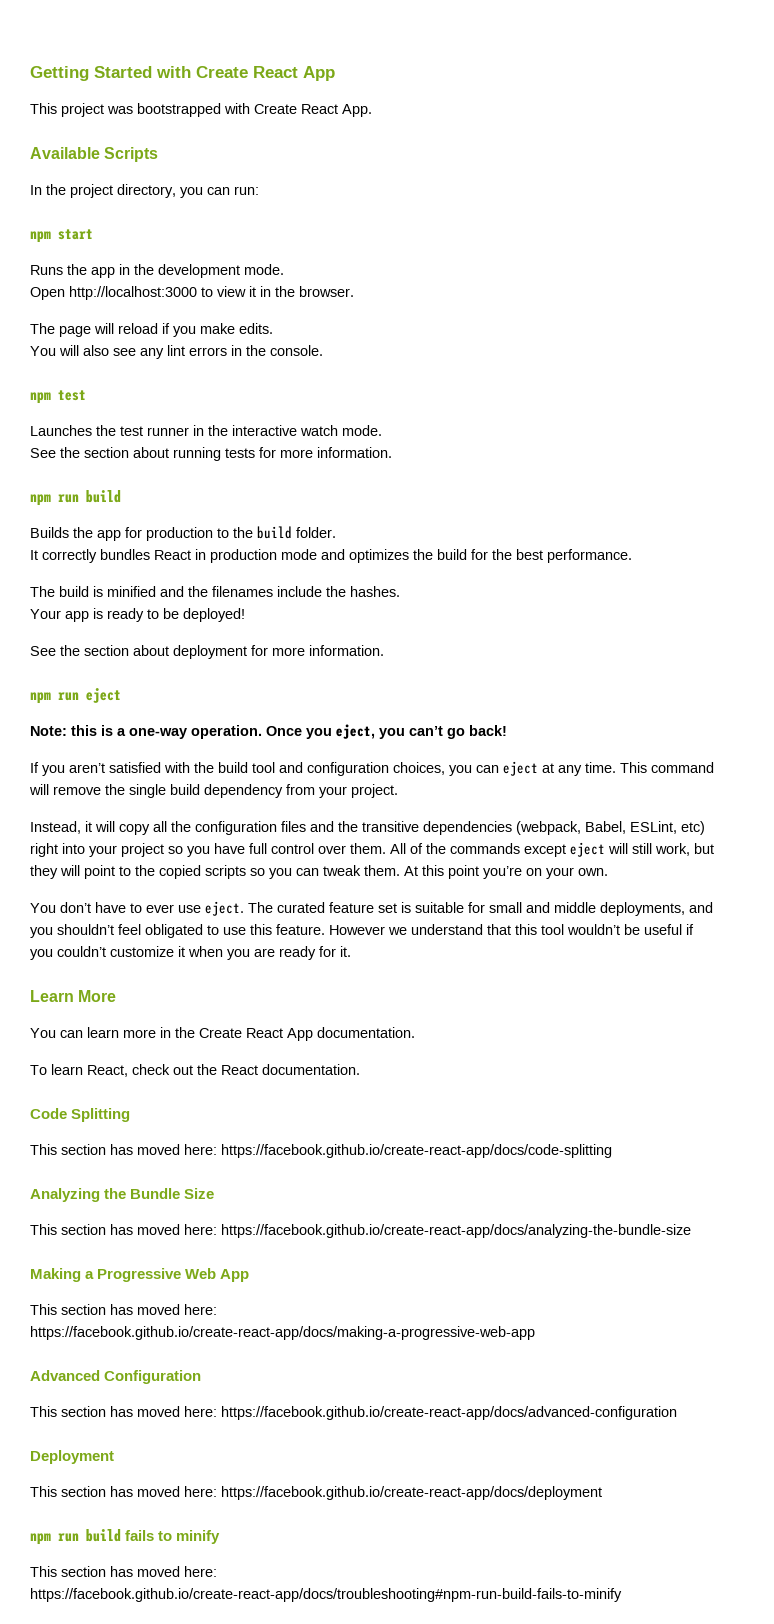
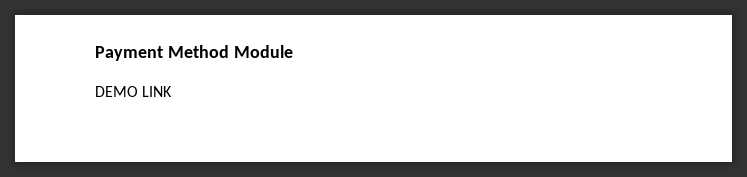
- Getting Started with Create React App
- This project was bootstrapped with Create React App.
- Available Scripts
- In the project directory, you can run:
- npm start
- Runs the app in the development mode.
- Open http://localhost:3000 to view it in the browser.
- The page will reload if you make edits.
- You will also see any lint errors in the console.
- npm test
- Launches the test runner in the interactive watch mode.
- See the section about running tests for more information.
- npm run build
- Builds the app for production to the build folder.
- It correctly bundles React in production mode and optimizes the build for the best performance.
- The build is minified and the filenames include the hashes.
- Your app is ready to be deployed!
- See the section about deployment for more information.
- npm run eject
- Note: this is a one-way operation. Once you eject, you can’t go back!
- If you aren’t satisfied with the build tool and configuration choices, you can eject at any time. This command will remove the single build dependency from your project.
- Instead, it will copy all the configuration files and the transitive dependencies (webpack, Babel, ESLint, etc) right into your project so you have full control over them. All of the commands except eject will still work, but they will point to the copied scripts so you can tweak them. At this point you’re on your own.
- You don’t have to ever use eject. The curated feature set is suitable for small and middle deployments, and you shouldn’t feel obligated to use this feature. However we understand that this tool wouldn’t be useful if you couldn’t customize it when you are ready for it.
- Learn More
- You can learn more in the Create React App documentation.
- To learn React, check out the React documentation.
- Code Splitting
- This section has moved here: https://facebook.github.io/create-react-app/docs/code-splitting
- Analyzing the Bundle Size
- This section has moved here: https://facebook.github.io/create-react-app/docs/analyzing-the-bundle-size
- Making a Progressive Web App
- This section has moved here: https://facebook.github.io/create-react-app/docs/making-a-progressive-web-app
- Advanced Configuration
- This section has moved here: https://facebook.github.io/create-react-app/docs/advanced-configuration
- Deployment
- This section has moved here: https://facebook.github.io/create-react-app/docs/deployment
- npm run build fails to minify
- This section has moved here: https://facebook.github.io/create-react-app/docs/troubleshooting#npm-run-build-fails-to-minify
+ Payment Method Module
+ DEMO LINK

